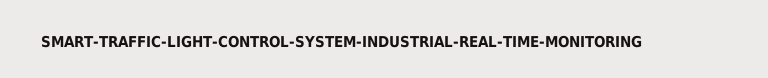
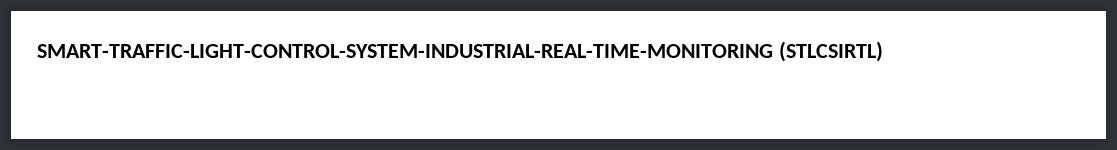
- SMART-TRAFFIC-LIGHT-CONTROL-SYSTEM-INDUSTRIAL-REAL-TIME-MONITORING
+ SMART-TRAFFIC-LIGHT-CONTROL-SYSTEM-INDUSTRIAL-REAL-TIME-MONITORING (STLCSIRTL)

